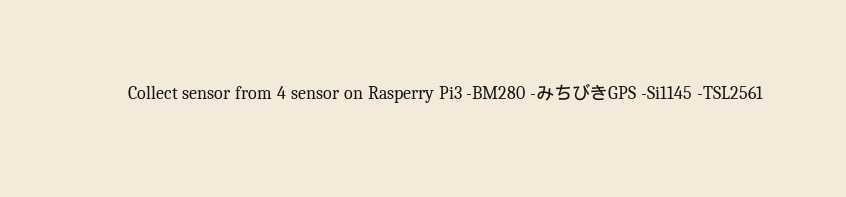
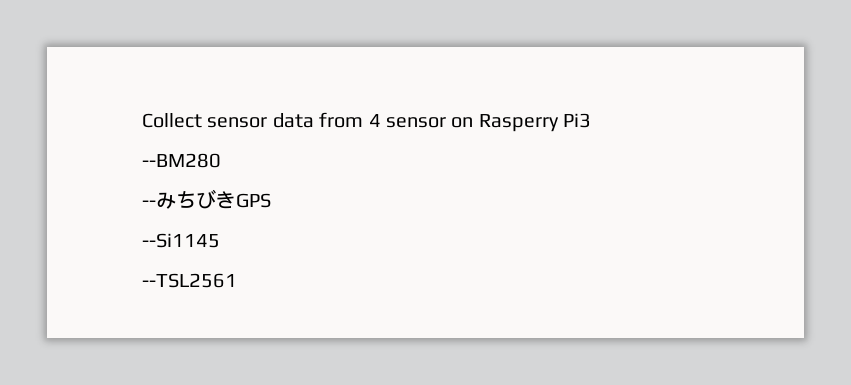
- Collect sensor from 4 sensor on Rasperry Pi3 -BM280 -みちびきGPS -Si1145 -TSL2561
+ Collect sensor data from 4 sensor on Rasperry Pi3
+ --BM280
+ --みちびきGPS
+ --Si1145
+ --TSL2561

